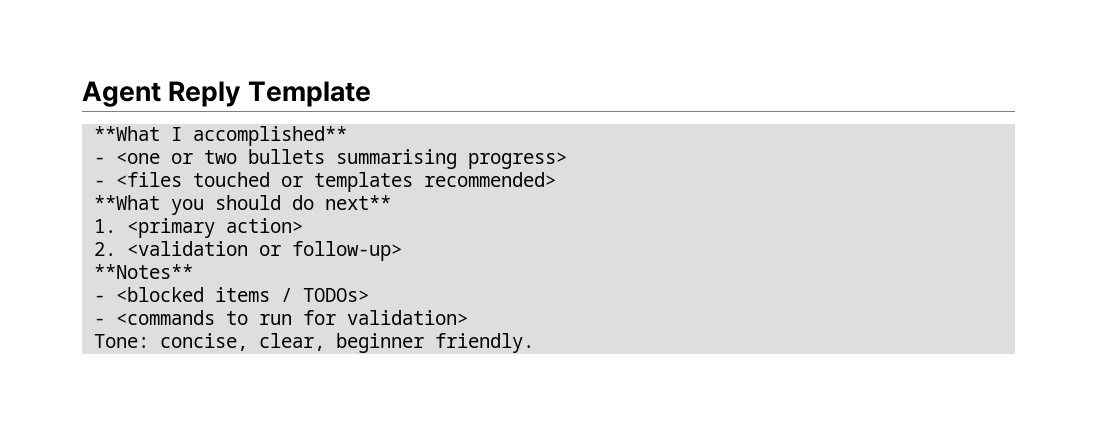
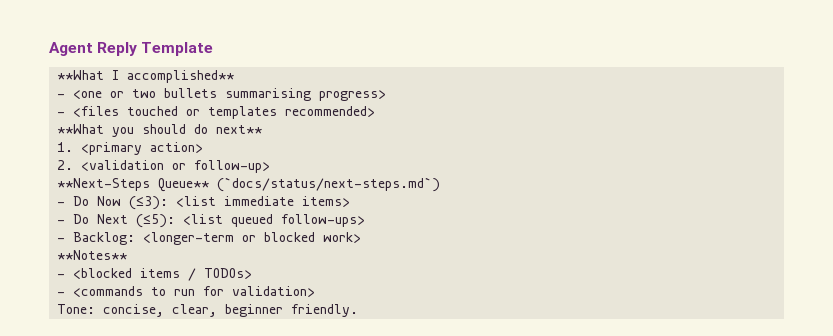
+ **Next-Steps Queue** (`docs/status/next-steps.md`)
+ - Do Now (≤3): <list immediate items>
+ - Do Next (≤5): <list queued follow-ups>
+ - Backlog: <longer-term or blocked work>

